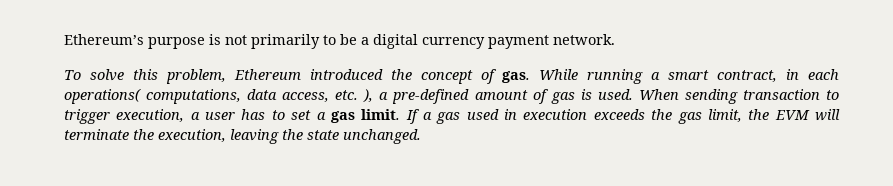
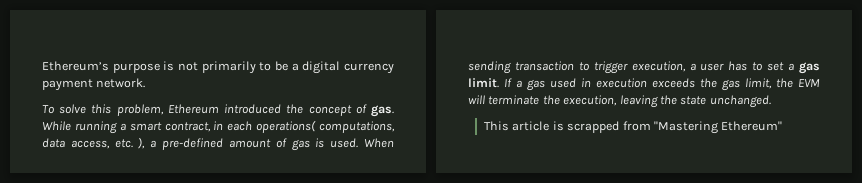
+ This article is scrapped from "Mastering Ethereum"

